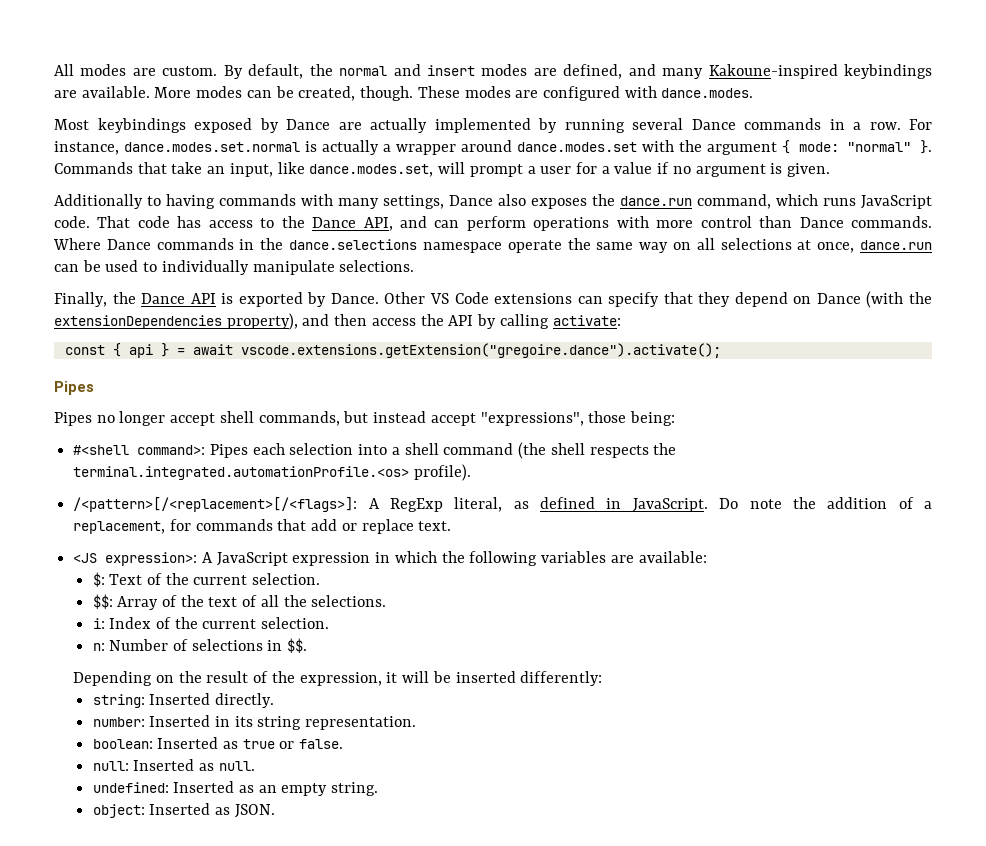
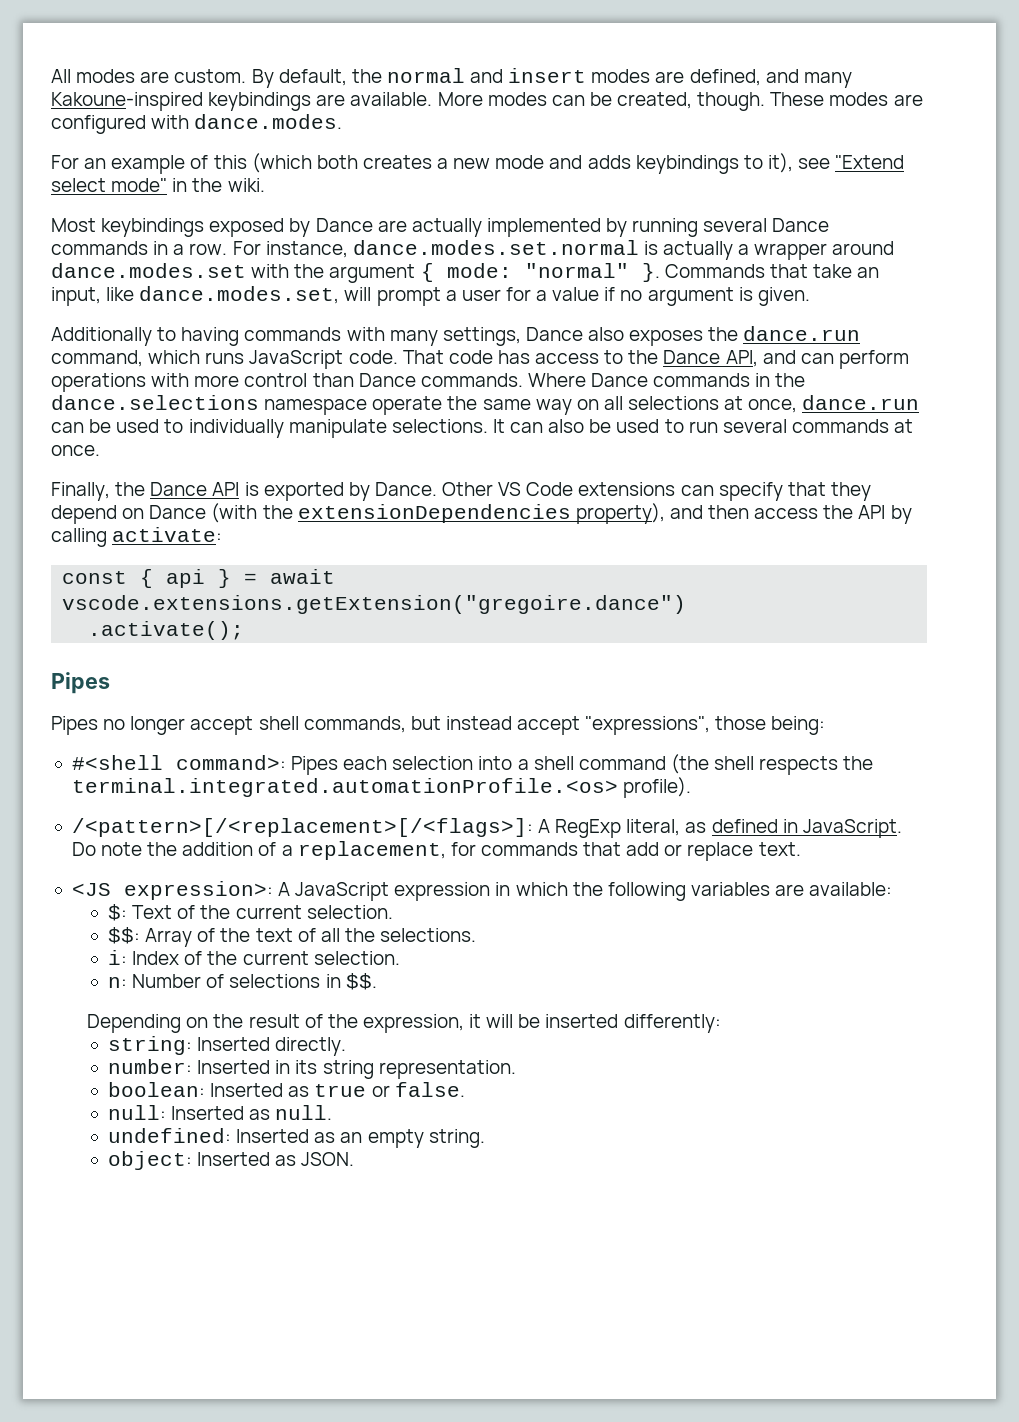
+ For an example of this (which both creates a new mode and adds keybindings to it), see "Extend select mode" in the wiki.
+ It can also be used to run several commands at once.
- const { api } = await vscode.extensions.getExtension("gregoire.dance").activate();
+ const { api } = await vscode.extensions.getExtension("gregoire.dance")
+ .activate();

